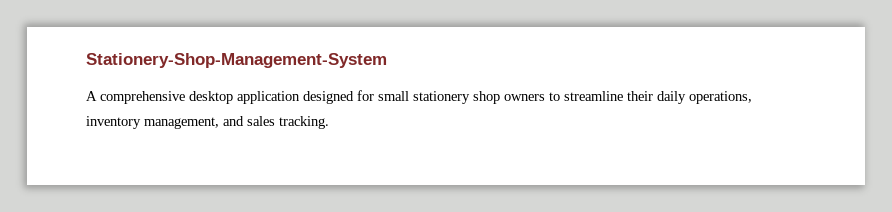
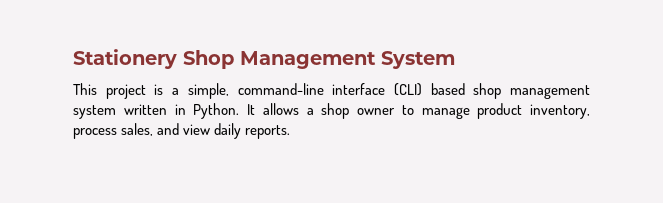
- Stationery-Shop-Management-System
- A comprehensive desktop application designed for small stationery shop owners to streamline their daily operations, inventory management, and sales tracking.
+ Stationery Shop Management System
+ This project is a simple, command-line interface (CLI) based shop management system written in Python. It allows a shop owner to manage product inventory, process sales, and view daily reports.

